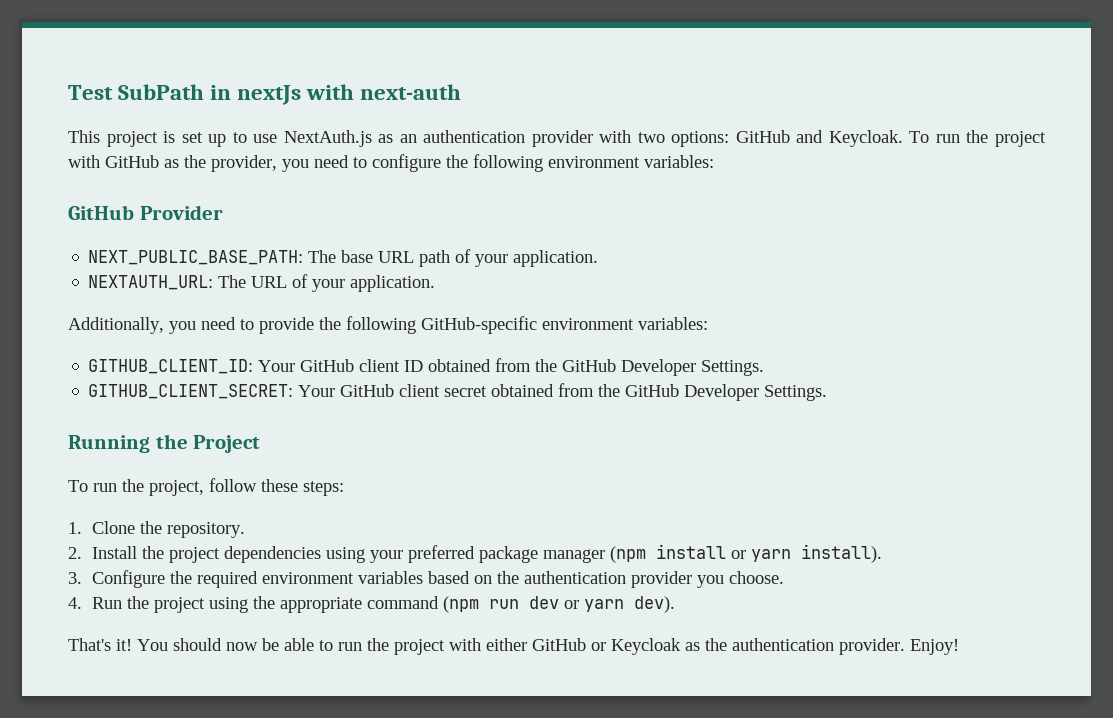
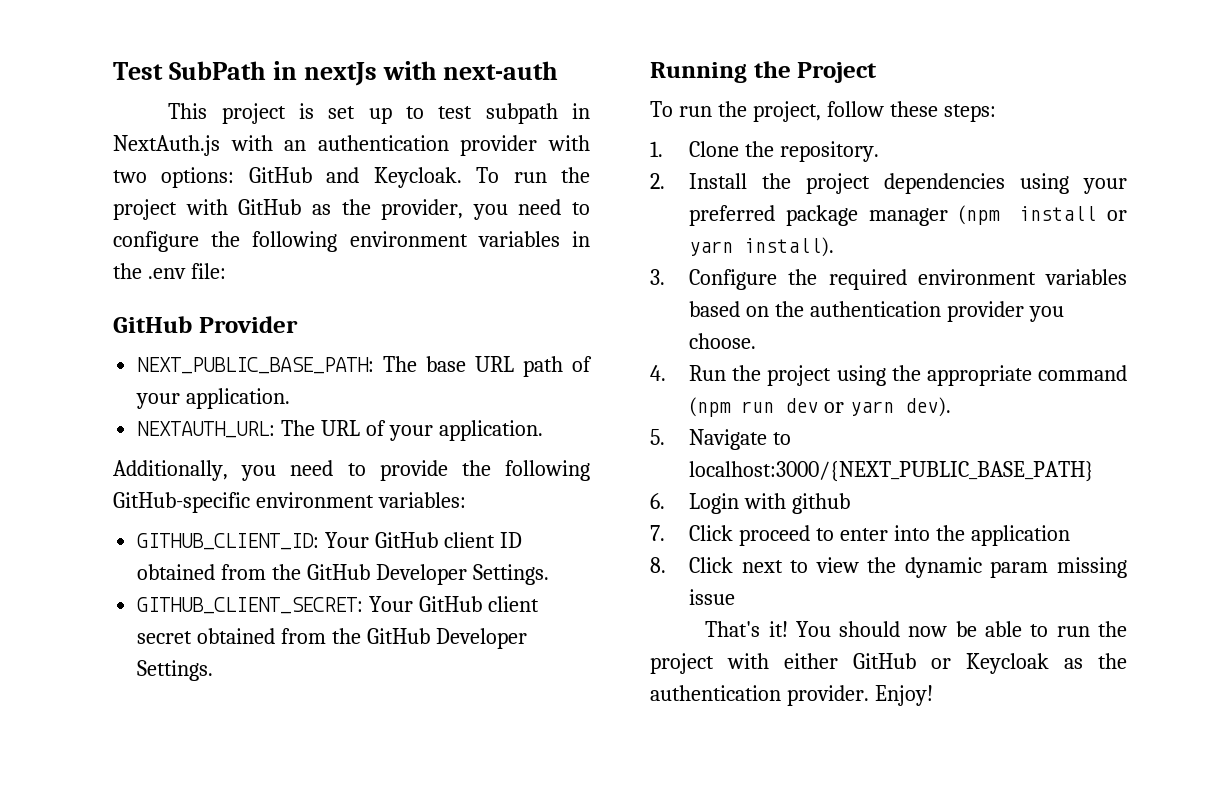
- This project is set up to use NextAuth.js as an authentication provider with two options: GitHub and Keycloak.
+ This project is set up to test subpath in NextAuth.js with an authentication provider with two options: GitHub and Keycloak.
- To run the project with GitHub as the provider, you need to configure the following environment variables:
+ To run the project with GitHub as the provider, you need to configure the following environment variables in the .env file:
+ 5. Navigate to localhost:3000/{NEXT_PUBLIC_BASE_PATH}
+ 6. Login with github
+ 7. Click proceed to enter into the application
+ 8. Click next to view the dynamic param missing issue

